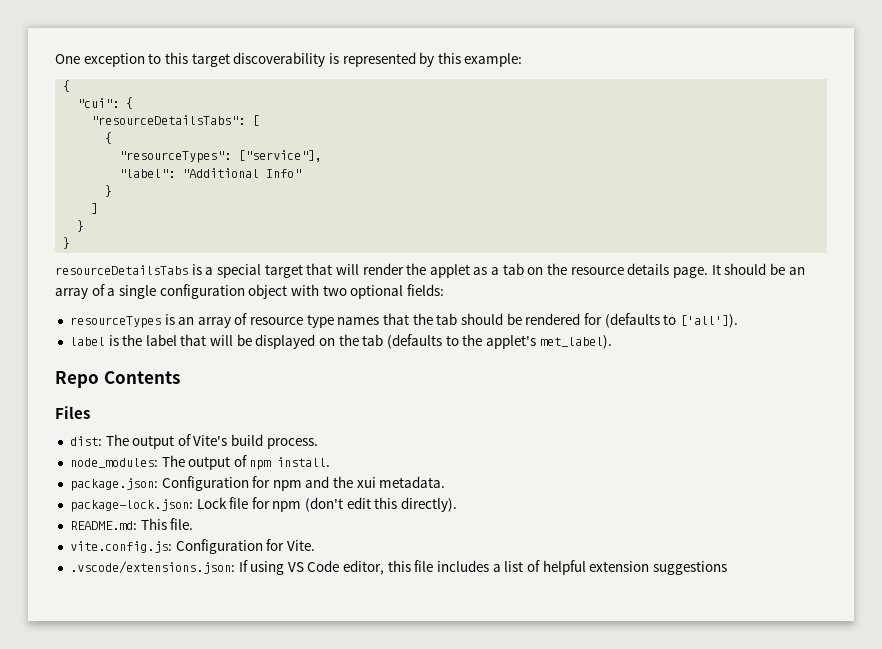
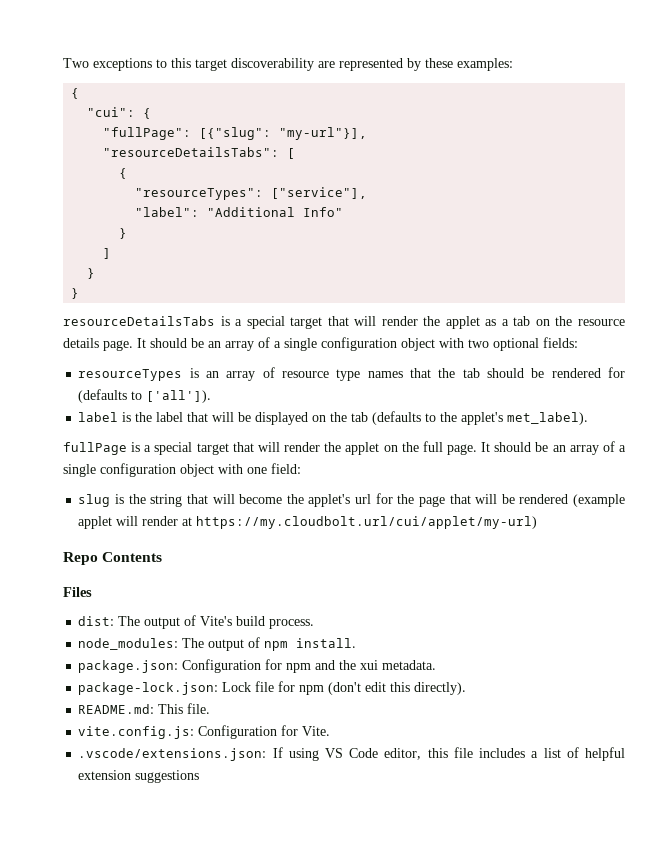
- One exception to this target discoverability is represented by this example:
+ Two exceptions to this target discoverability are represented by these examples:
+ "fullPage": [{"slug": "my-url"}],
+ fullPage is a special target that will render the applet on the full page. It should be an array of a single configuration object with one field:
+ slug is the string that will become the applet's url for the page that will be rendered (example applet will render at https://my.cloudbolt.url/cui/applet/my-url)

